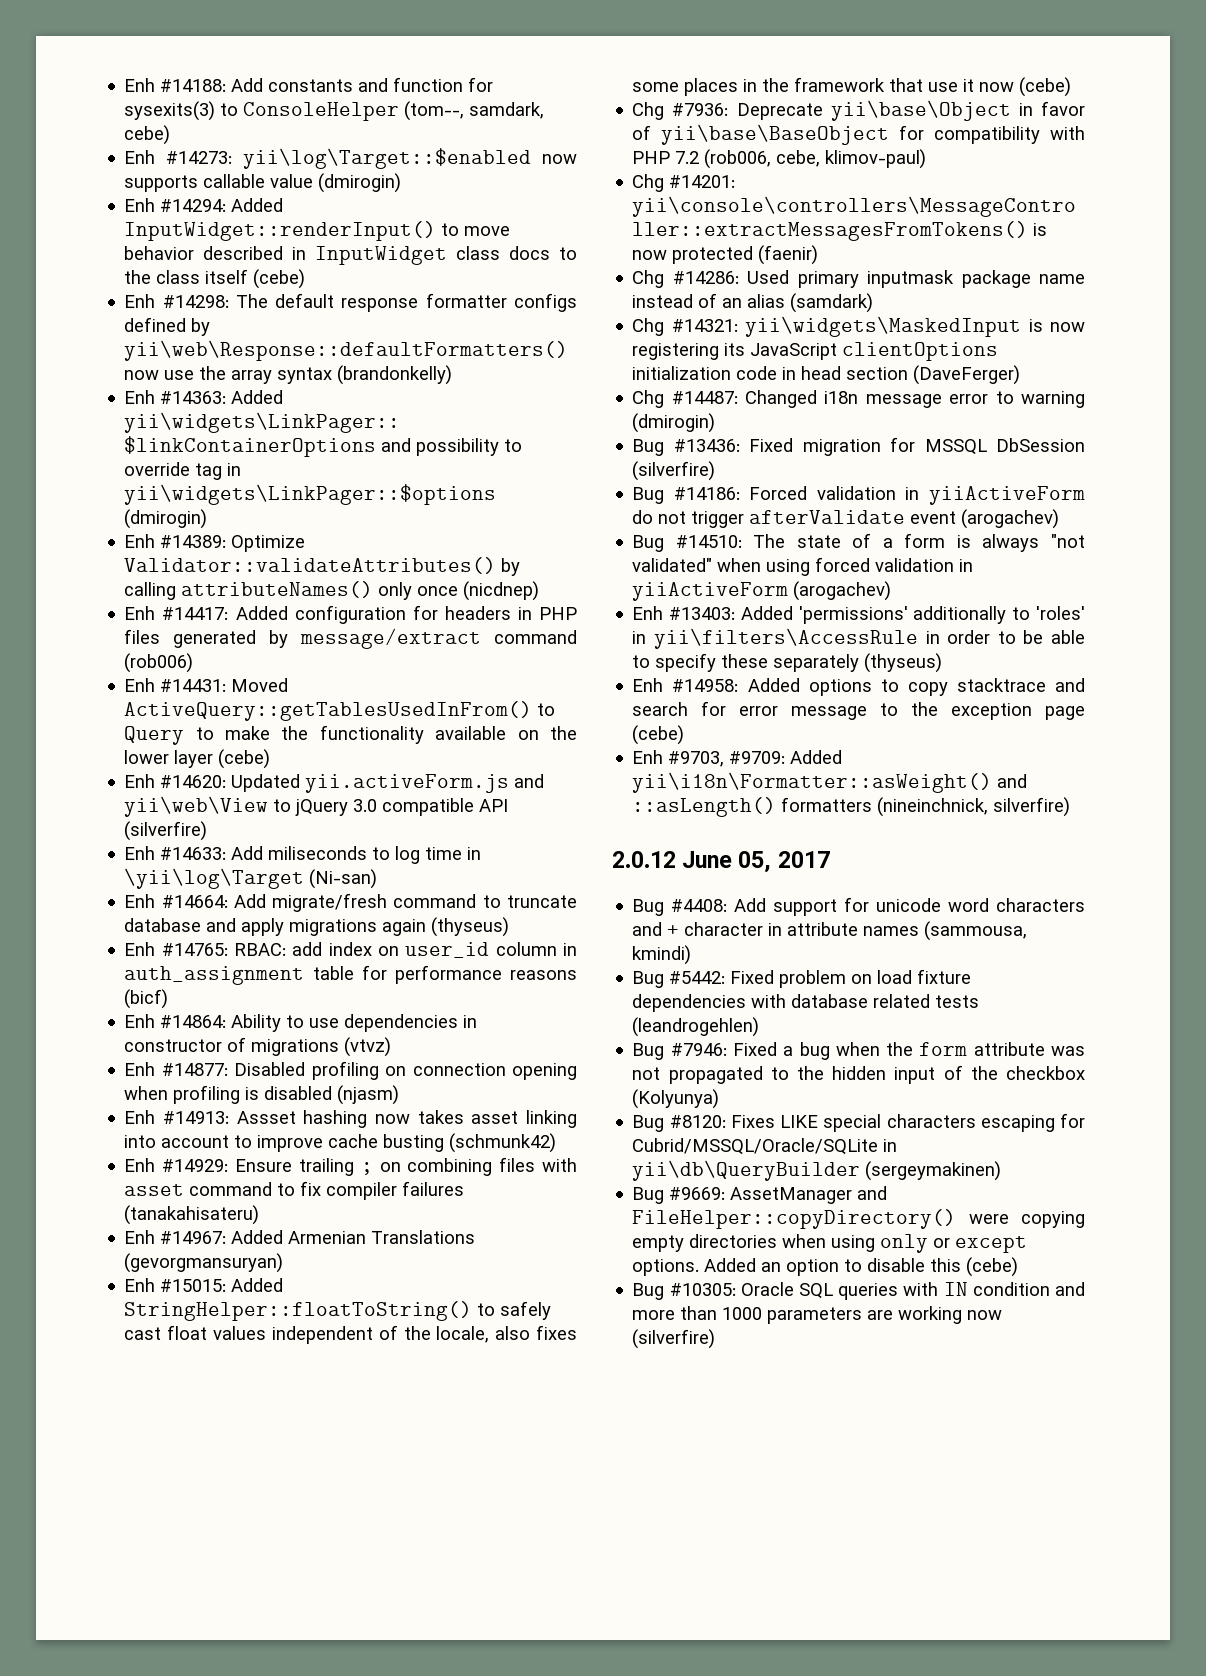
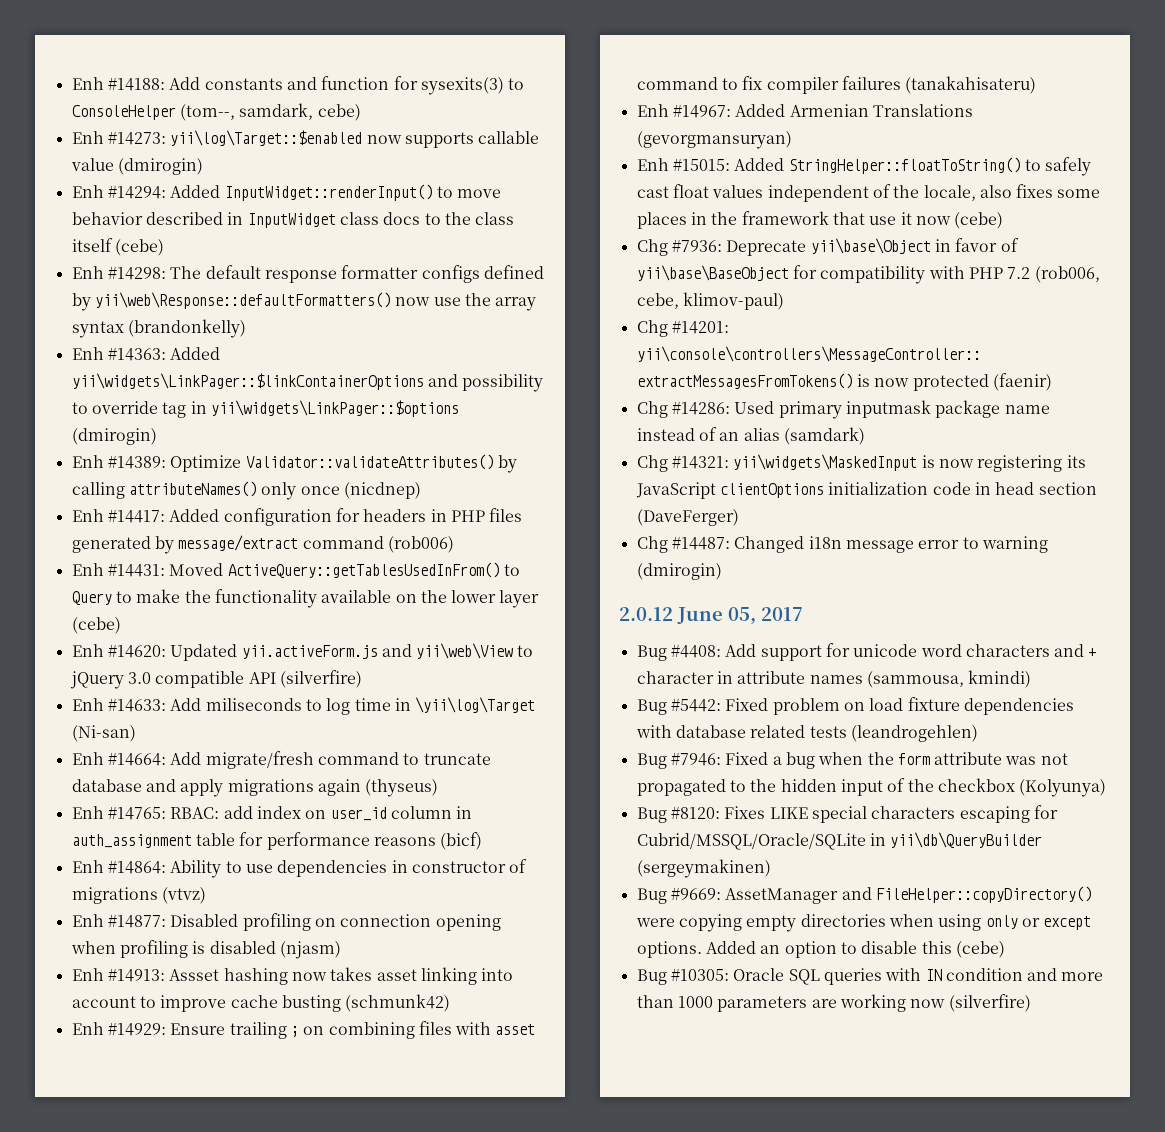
- Bug #13436: Fixed migration for MSSQL DbSession (silverfire)
- Bug #14186: Forced validation in yiiActiveForm do not trigger afterValidate event (arogachev)
- Bug #14510: The state of a form is always "not validated" when using forced validation in yiiActiveForm (arogachev)
- Enh #13403: Added 'permissions' additionally to 'roles' in yii\filters\AccessRule in order to be able to specify these separately (thyseus)
- Enh #14958: Added options to copy stacktrace and search for error message to the exception page (cebe)
- Enh #9703, #9709: Added yii\i18n\Formatter::asWeight() and ::asLength() formatters (nineinchnick, silverfire)

